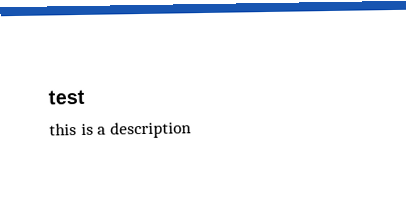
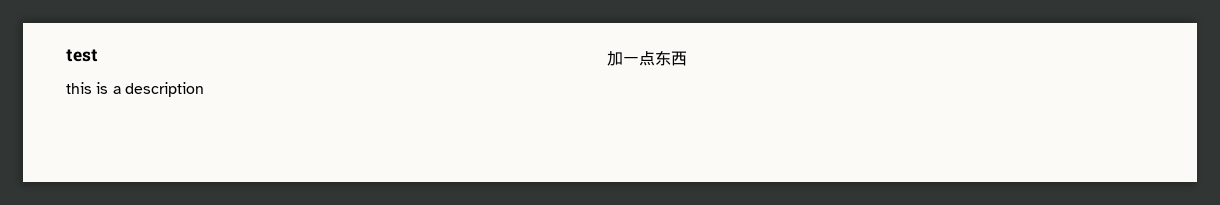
+ 加一点东西

